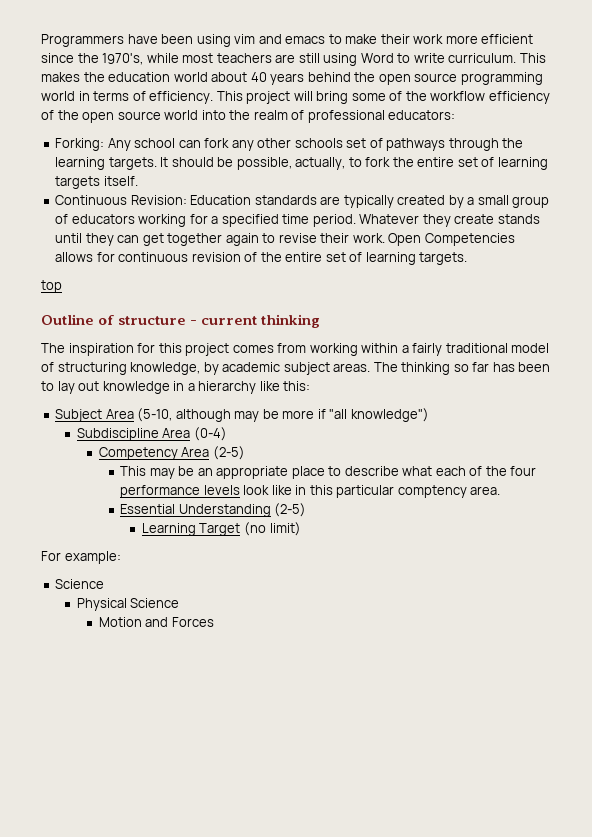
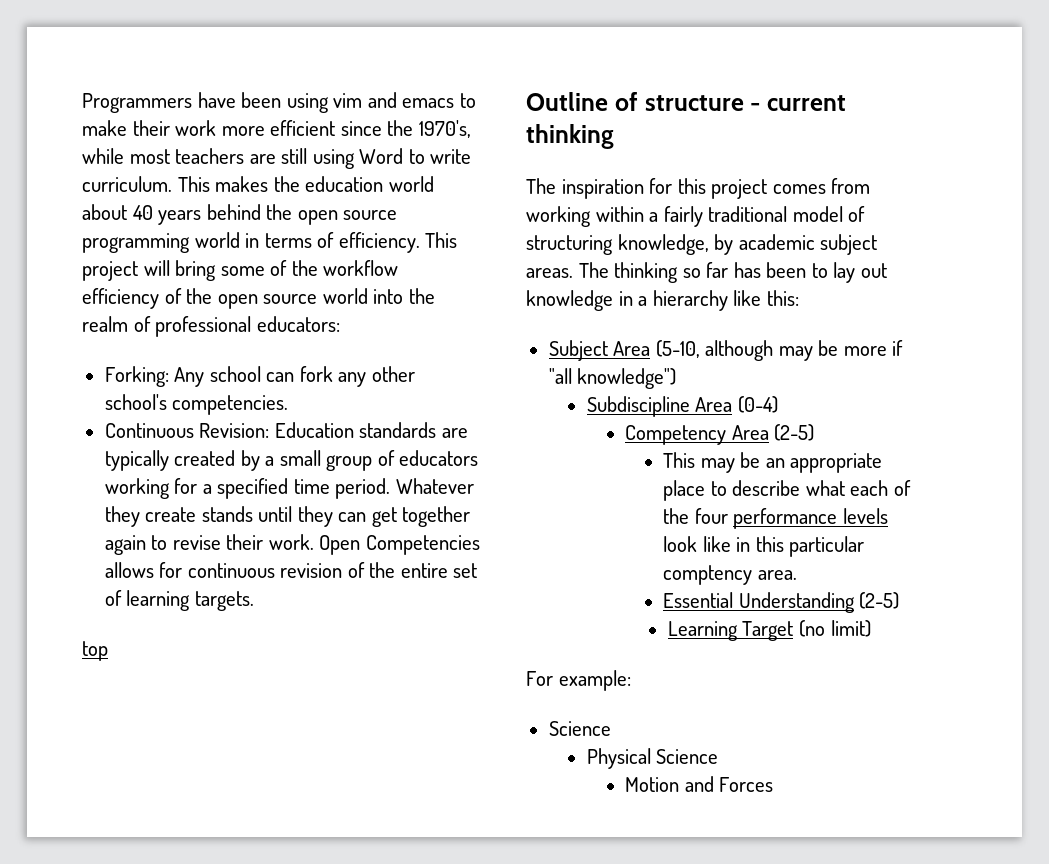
- Forking: Any school can fork any other schools set of pathways through the learning targets. It should be possible, actually, to fork the entire set of learning targets itself.
+ Forking: Any school can fork any other school's competencies.

